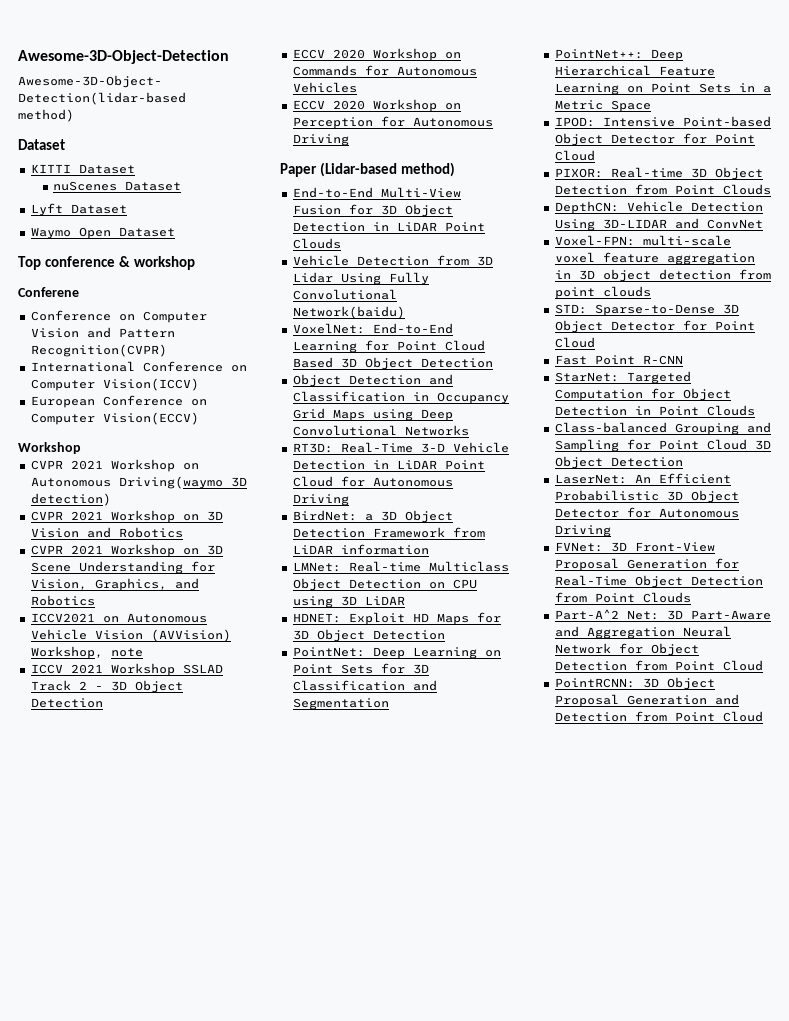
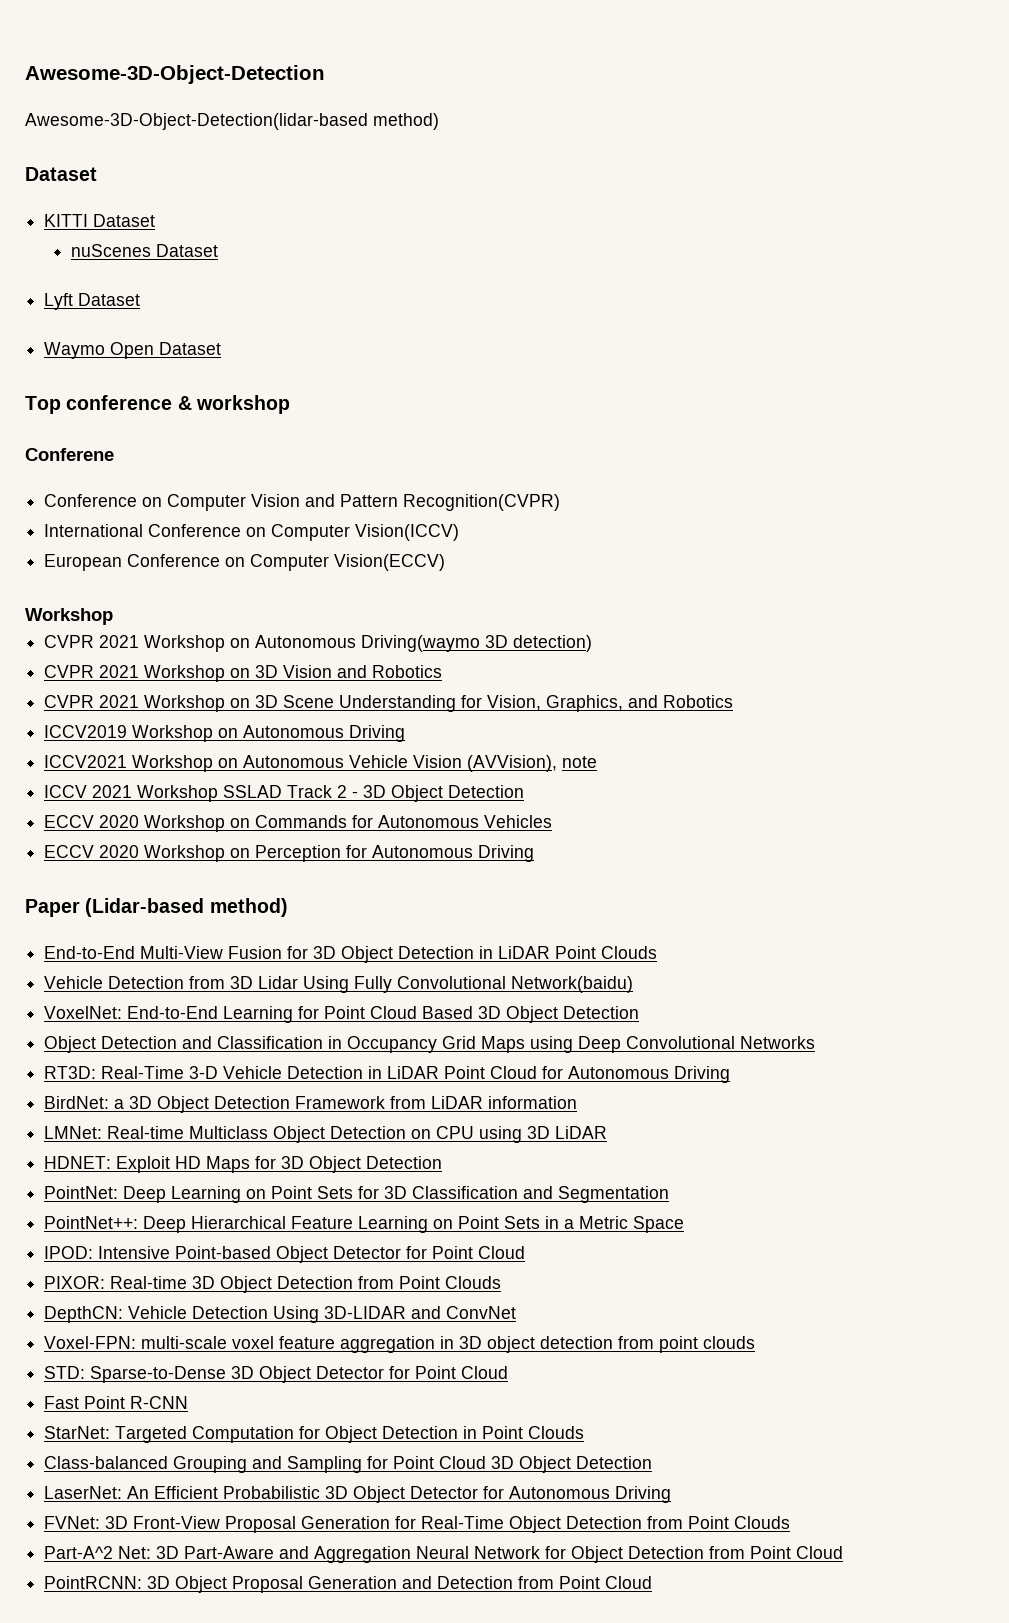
+ ICCV2019 Workshop on Autonomous Driving
- ICCV2021 on Autonomous Vehicle Vision (AVVision) Workshop, note
+ ICCV2021 Workshop on Autonomous Vehicle Vision (AVVision), note

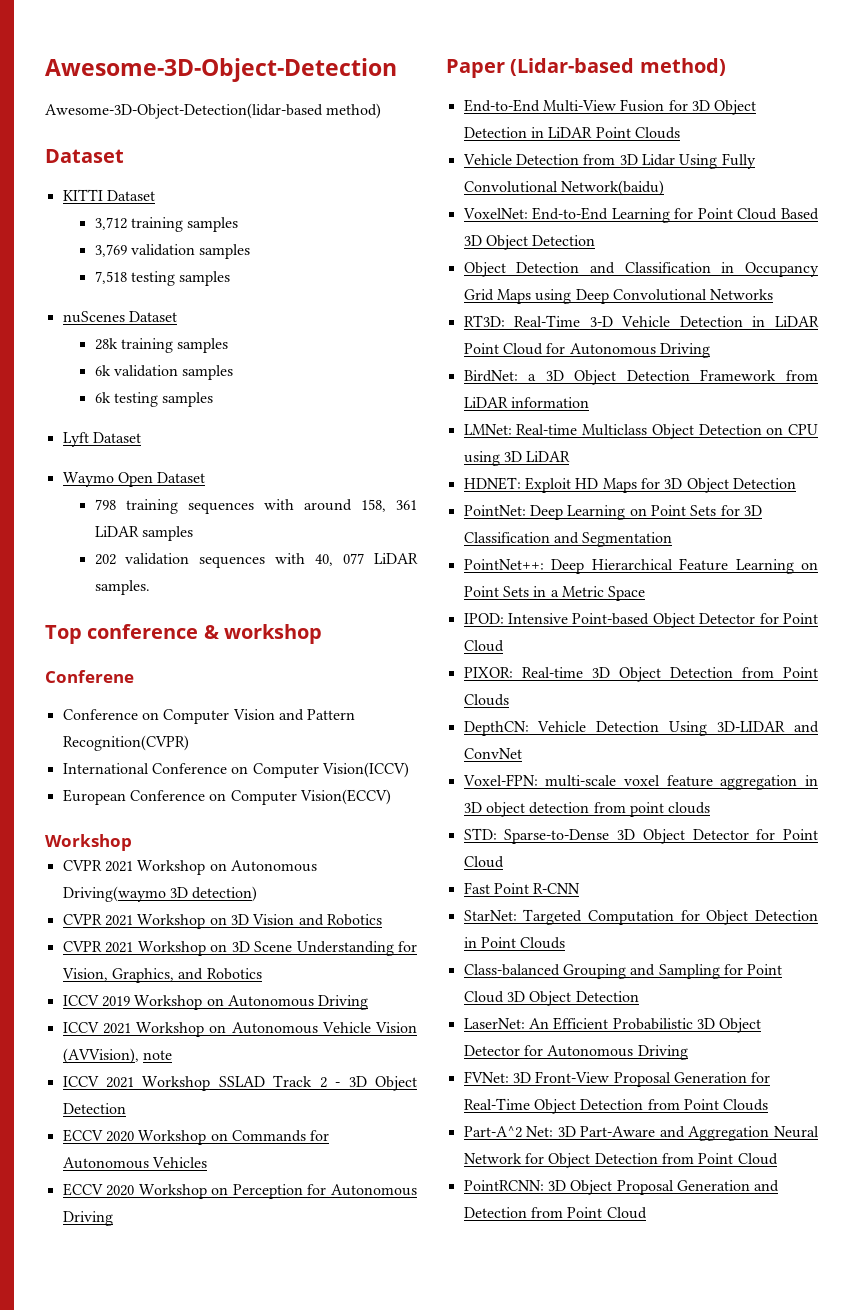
+ 3,712 training samples
+ 3,769 validation samples
+ 7,518 testing samples
  nuScenes Dataset
+ 28k training samples
+ 6k validation samples
+ 6k testing samples
+ 798 training sequences with around 158, 361 LiDAR samples
+ 202 validation sequences with 40, 077 LiDAR samples.
- ICCV2019 Workshop on Autonomous Driving
+ ICCV 2019 Workshop on Autonomous Driving
- ICCV2021 Workshop on Autonomous Vehicle Vision (AVVision), note
+ ICCV 2021 Workshop on Autonomous Vehicle Vision (AVVision), note

